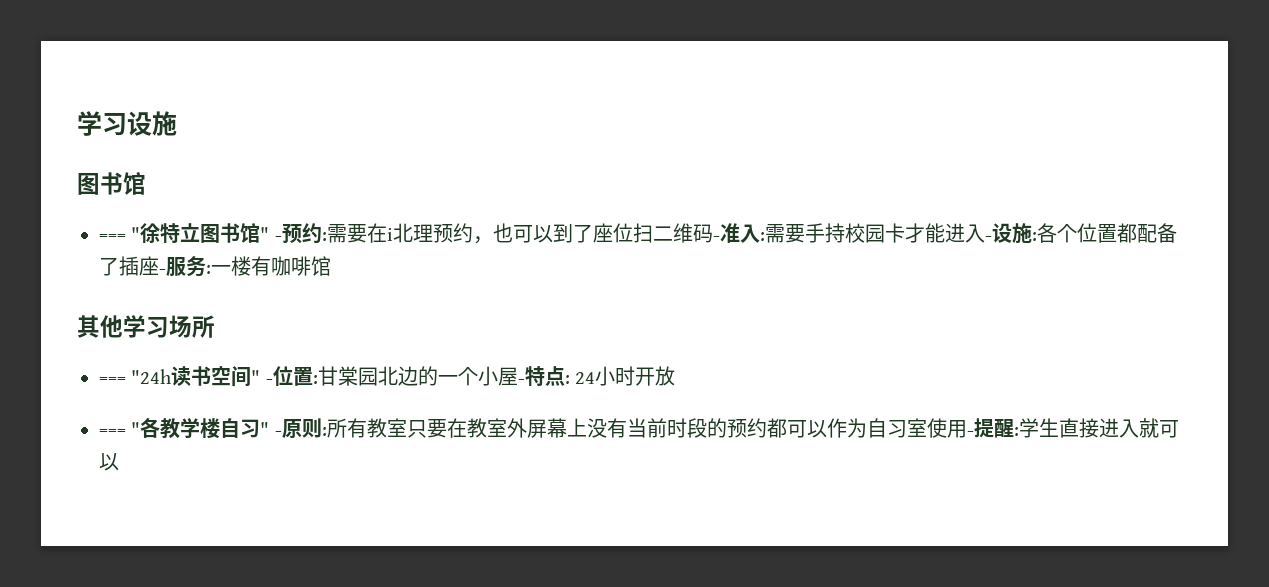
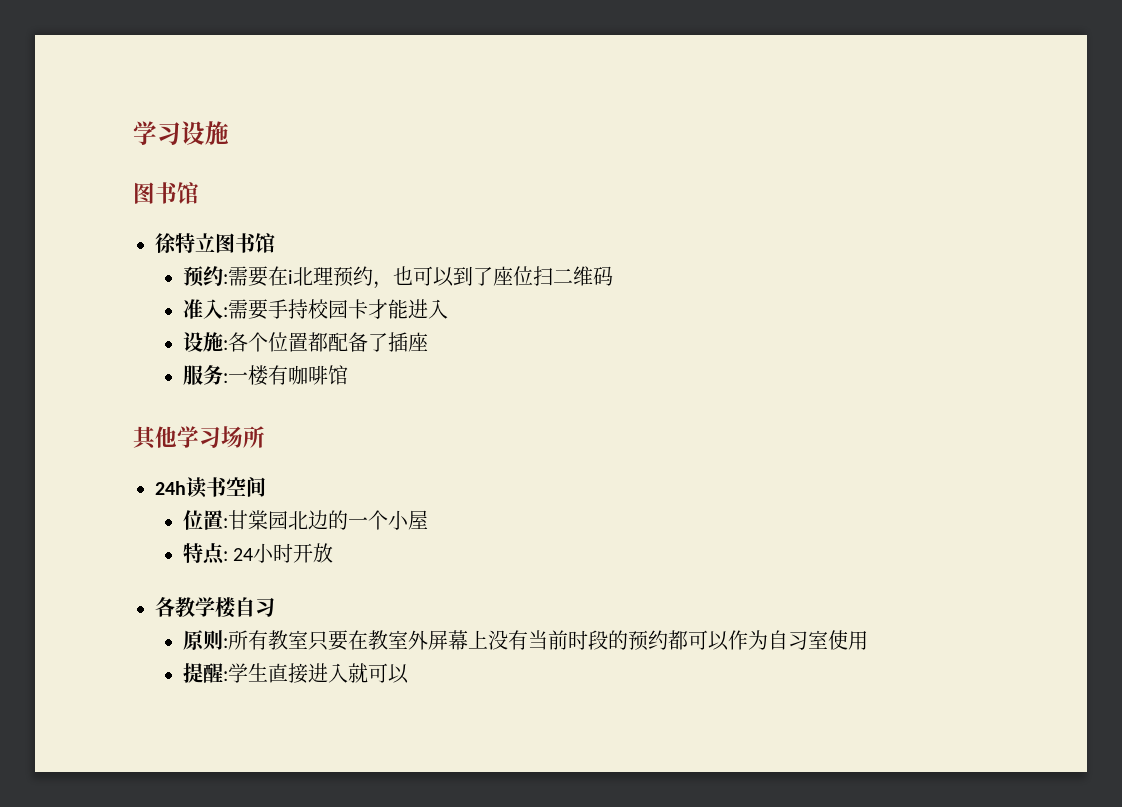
- === "徐特立图书馆" -预约:需要在i北理预约，也可以到了座位扫二维码-准入:需要手持校园卡才能进入-设施:各个位置都配备了插座-服务:一楼有咖啡馆
+ 徐特立图书馆
+ 预约:需要在i北理预约，也可以到了座位扫二维码
+ 准入:需要手持校园卡才能进入
+ 设施:各个位置都配备了插座
+ 服务:一楼有咖啡馆
- === "24h读书空间" -位置:甘棠园北边的一个小屋-特点: 24小时开放
+ 24h读书空间
+ 位置:甘棠园北边的一个小屋
+ 特点: 24小时开放
- === "各教学楼自习" -原则:所有教室只要在教室外屏幕上没有当前时段的预约都可以作为自习室使用-提醒:学生直接进入就可以
+ 各教学楼自习
+ 原则:所有教室只要在教室外屏幕上没有当前时段的预约都可以作为自习室使用
+ 提醒:学生直接进入就可以

